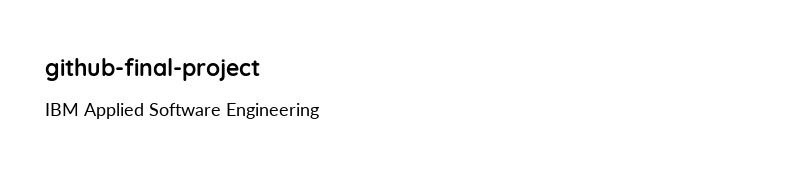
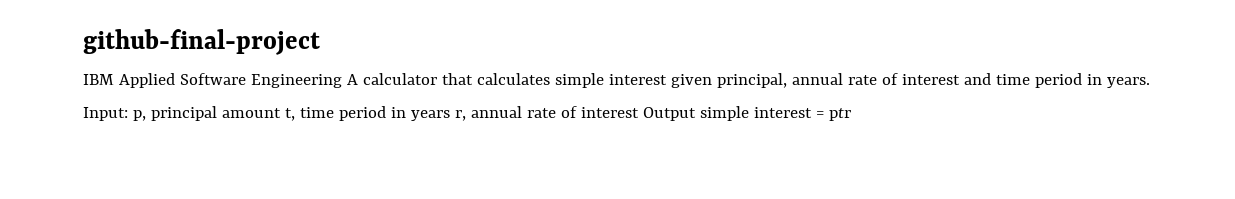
- IBM Applied Software Engineering
+ IBM Applied Software Engineering A calculator that calculates simple interest given principal, annual rate of interest and time period in years.
+ Input: p, principal amount t, time period in years r, annual rate of interest Output simple interest = ptr

